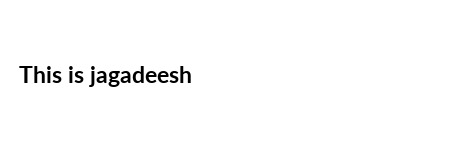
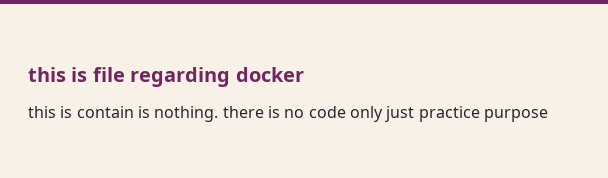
- This is jagadeesh
+ this is file regarding docker
+ this is contain is nothing. there is no code only just practice purpose

